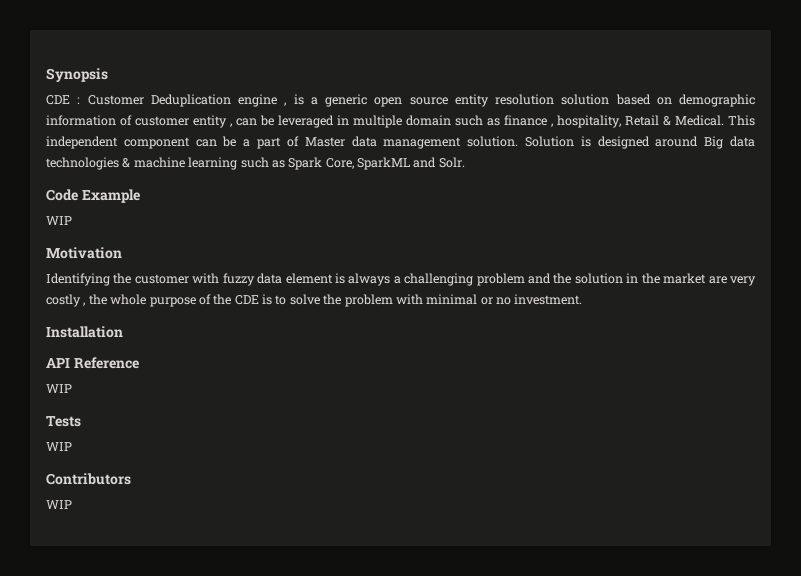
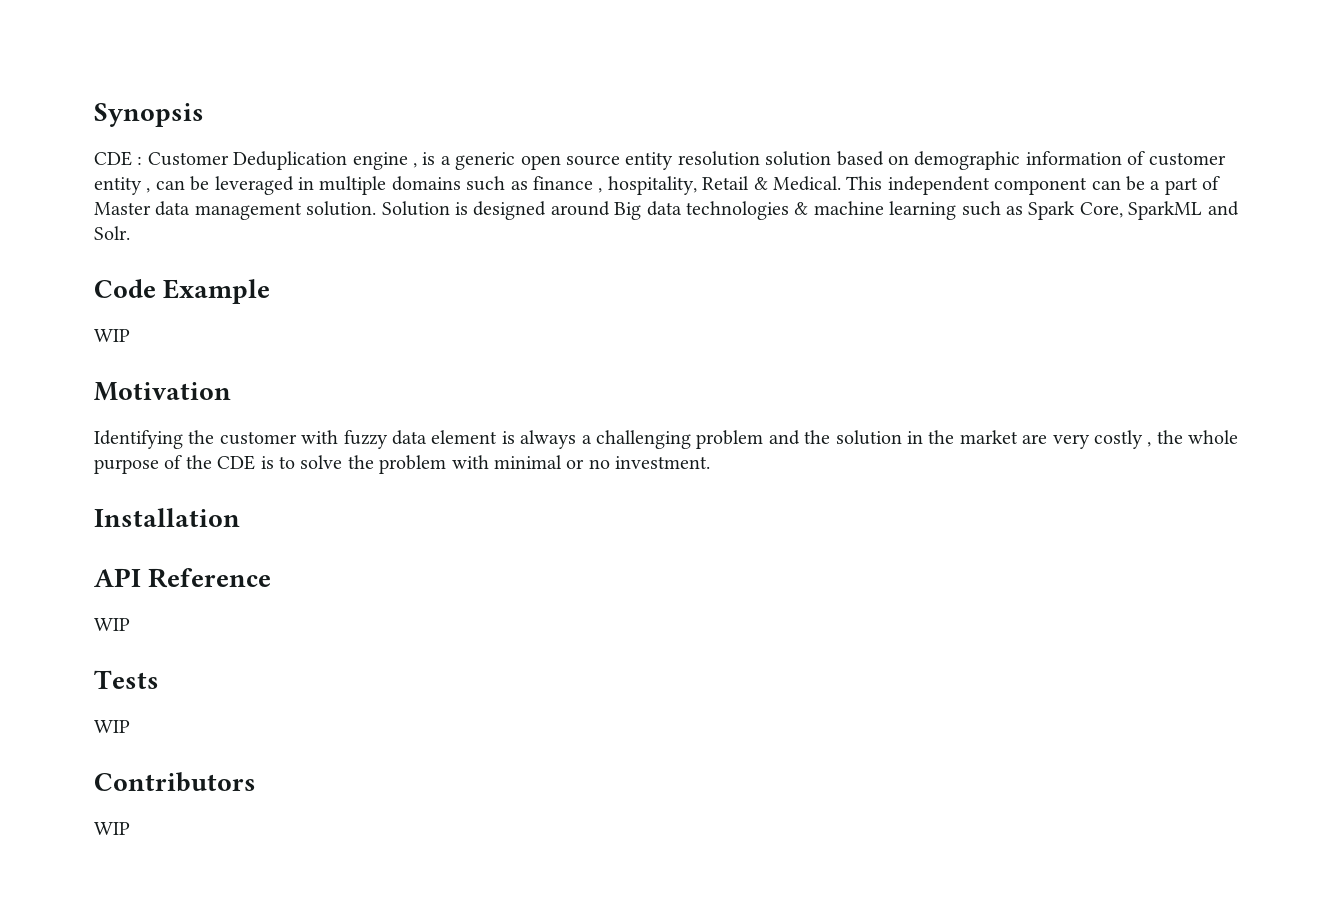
- CDE : Customer Deduplication engine , is a generic open source entity resolution solution based on demographic information of customer entity , can be leveraged in multiple domain such as finance , hospitality, Retail & Medical.
+ CDE : Customer Deduplication engine , is a generic open source entity resolution solution based on demographic information of customer entity , can be leveraged in multiple domains such as finance , hospitality, Retail & Medical.

